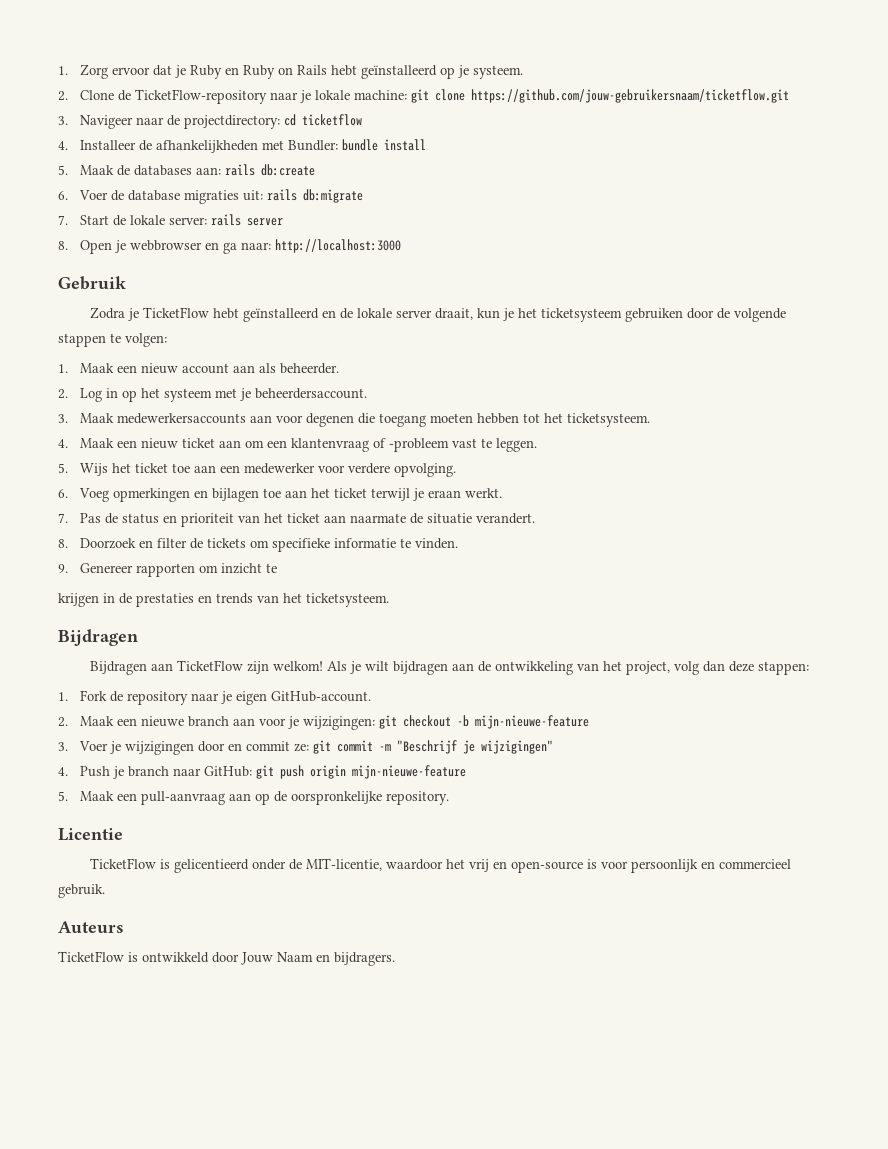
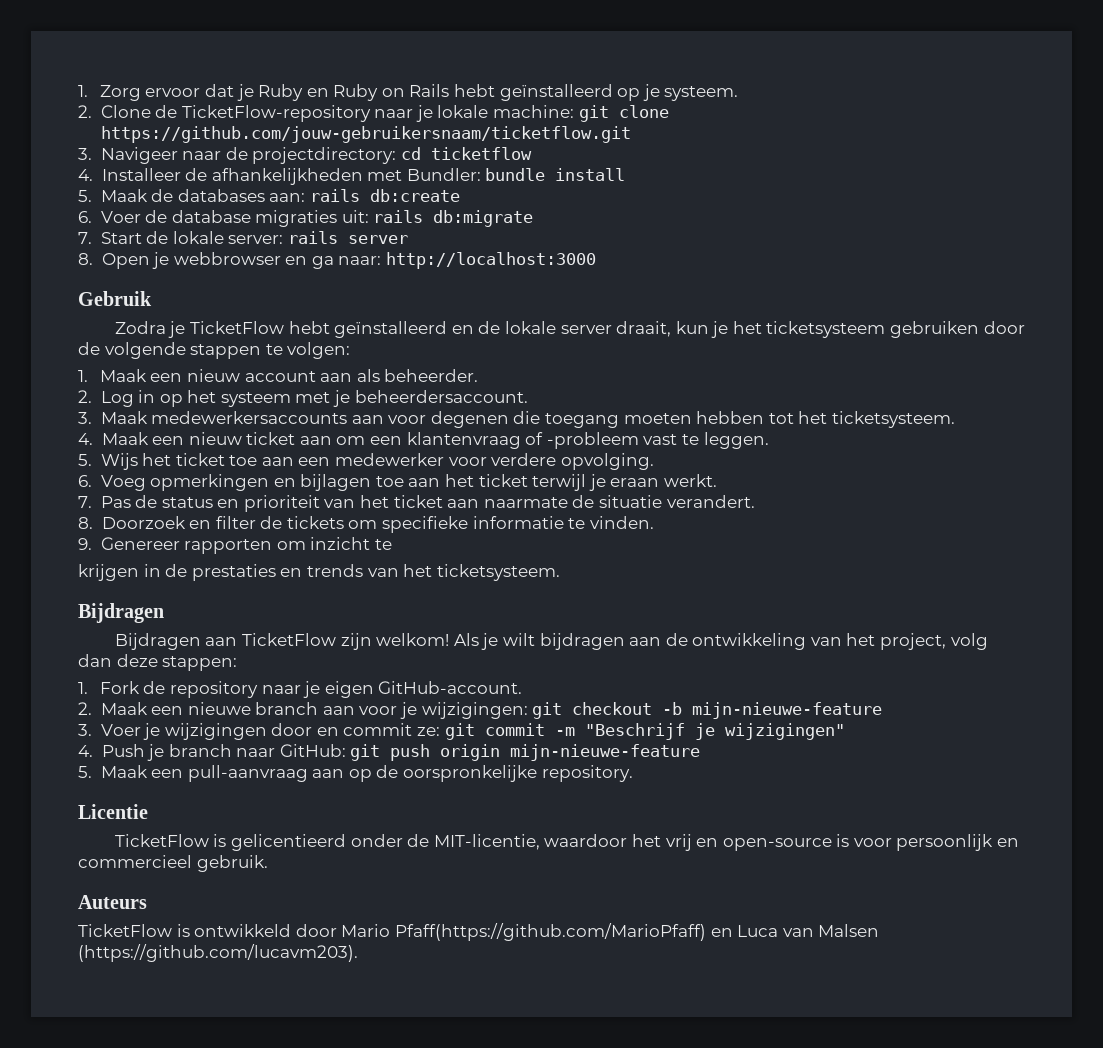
- TicketFlow is ontwikkeld door Jouw Naam en bijdragers.
+ TicketFlow is ontwikkeld door Mario Pfaff(https://github.com/MarioPfaff) en Luca van Malsen (https://github.com/lucavm203).

